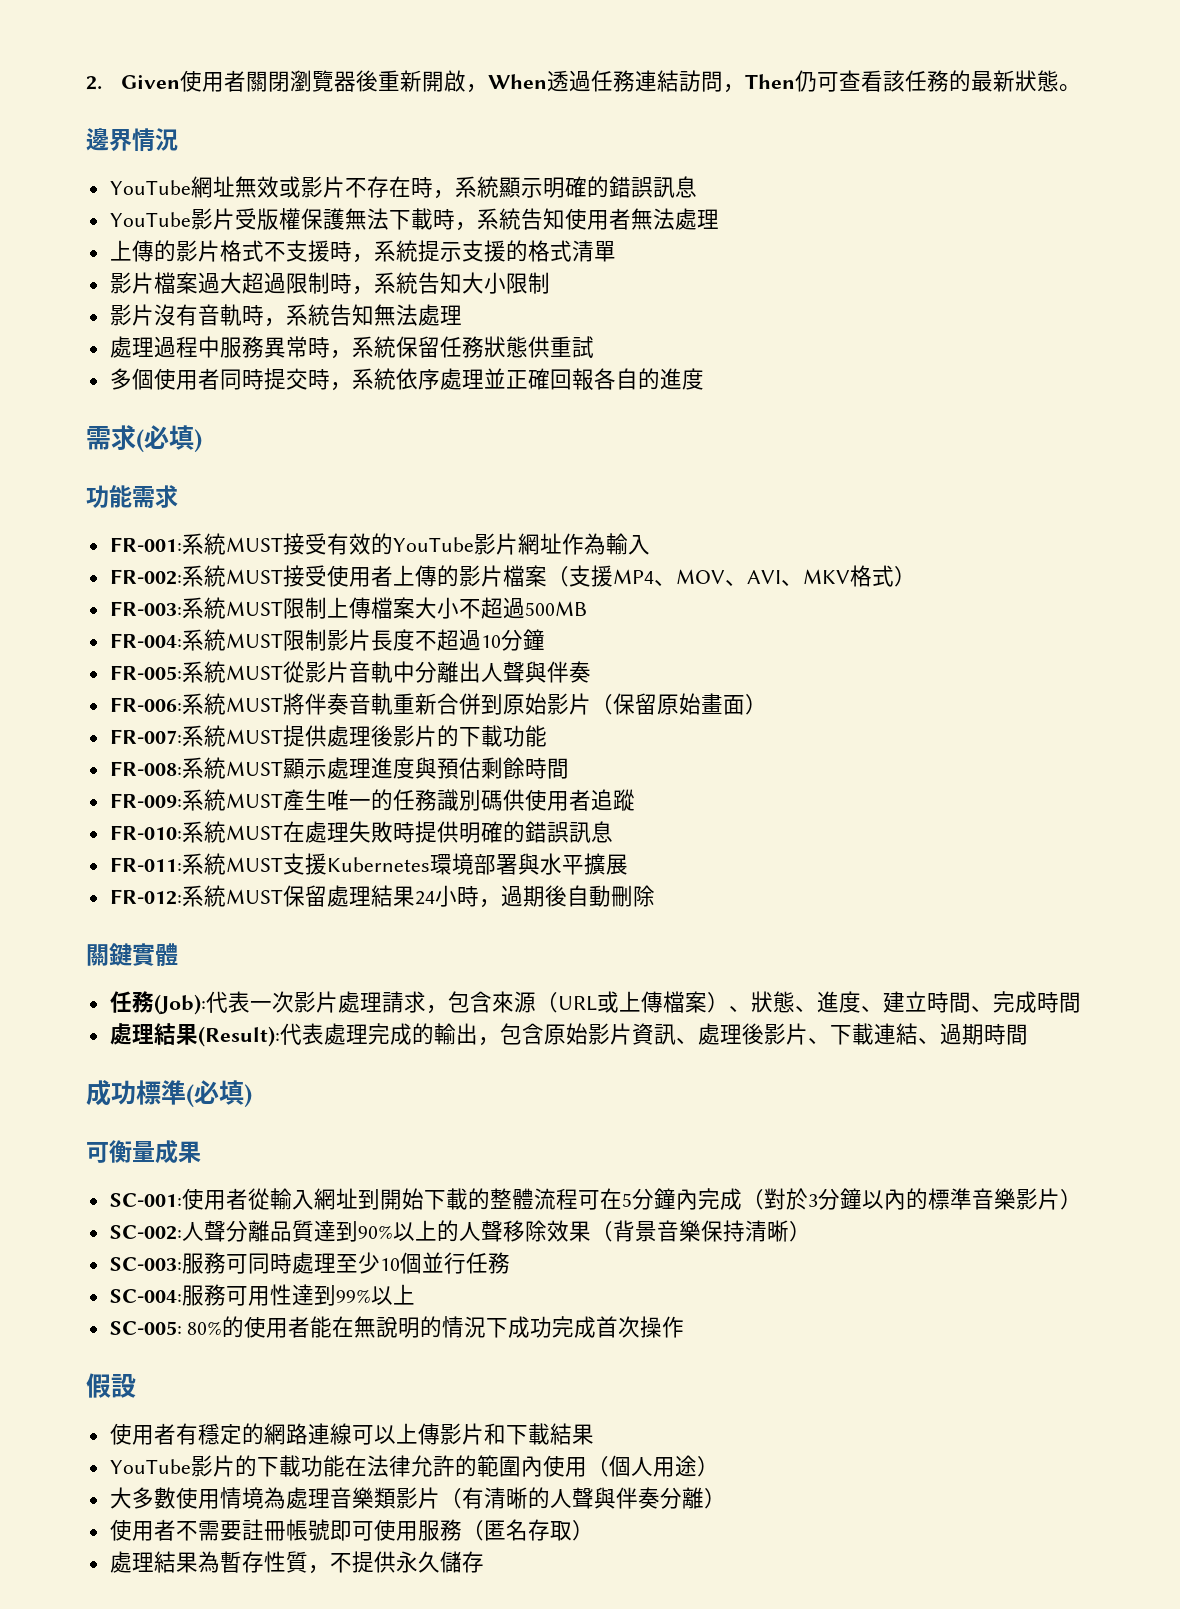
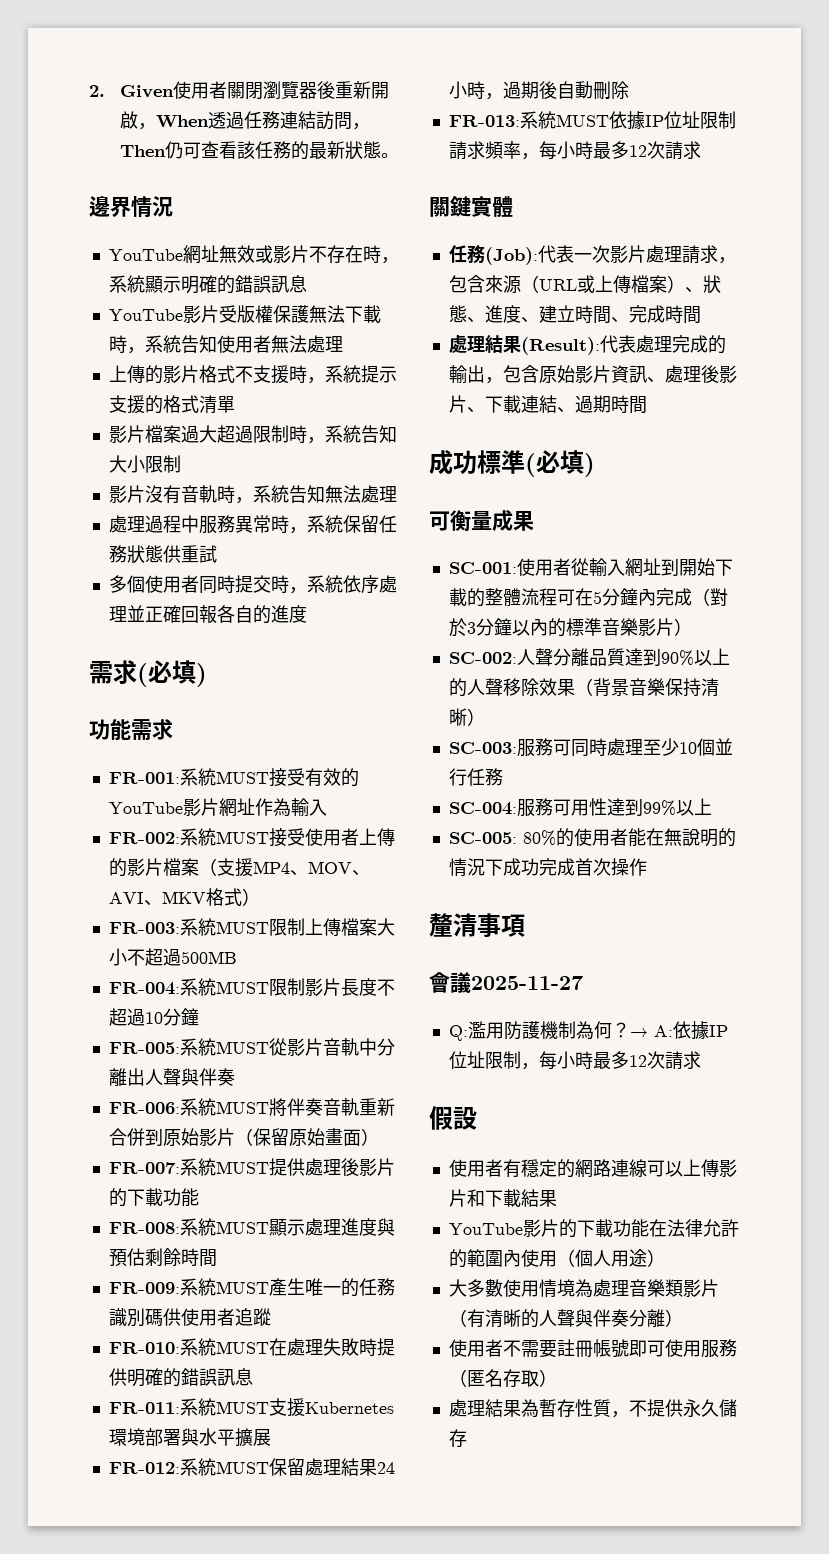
+ FR-013:系統MUST依據IP位址限制請求頻率，每小時最多12次請求
+ 釐清事項
+ 會議2025-11-27
+ Q:濫用防護機制為何？→ A:依據IP位址限制，每小時最多12次請求

